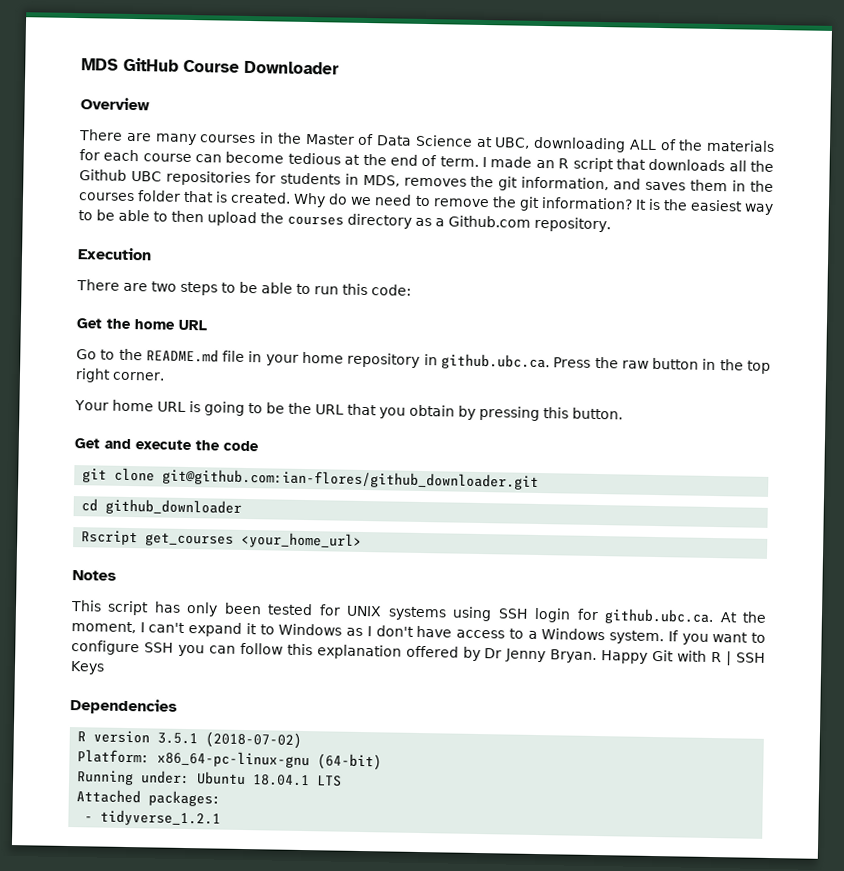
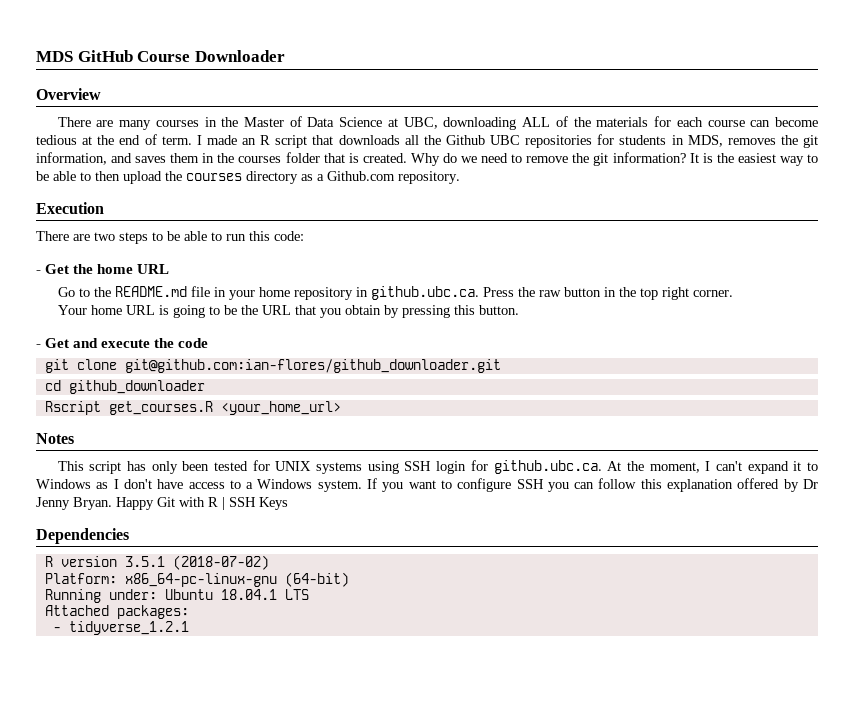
- Get the home URL
+ - Get the home URL
- Get and execute the code
+ - Get and execute the code
- Rscript get_courses <your_home_url>
+ Rscript get_courses.R <your_home_url>

